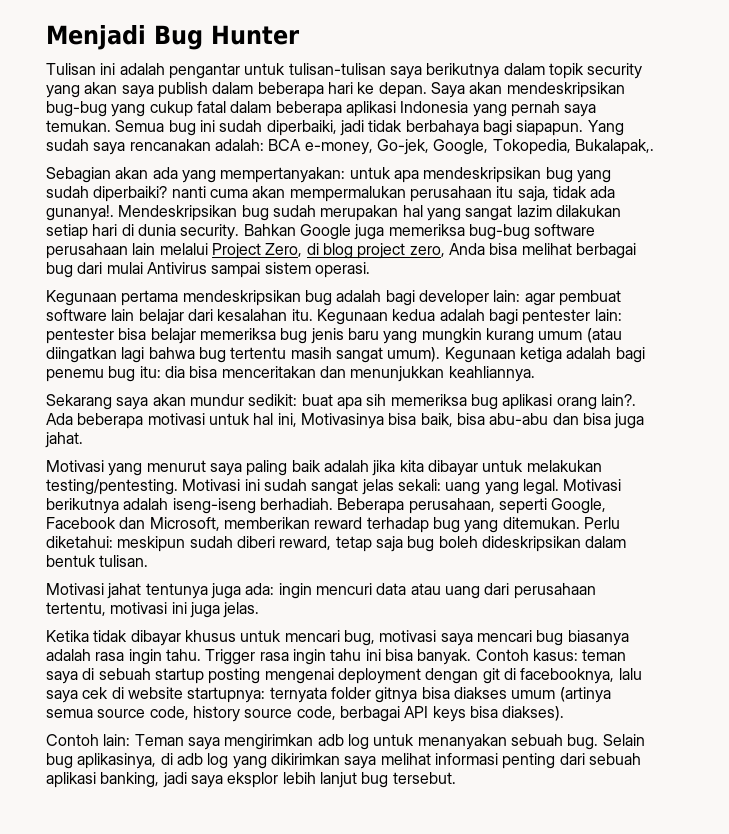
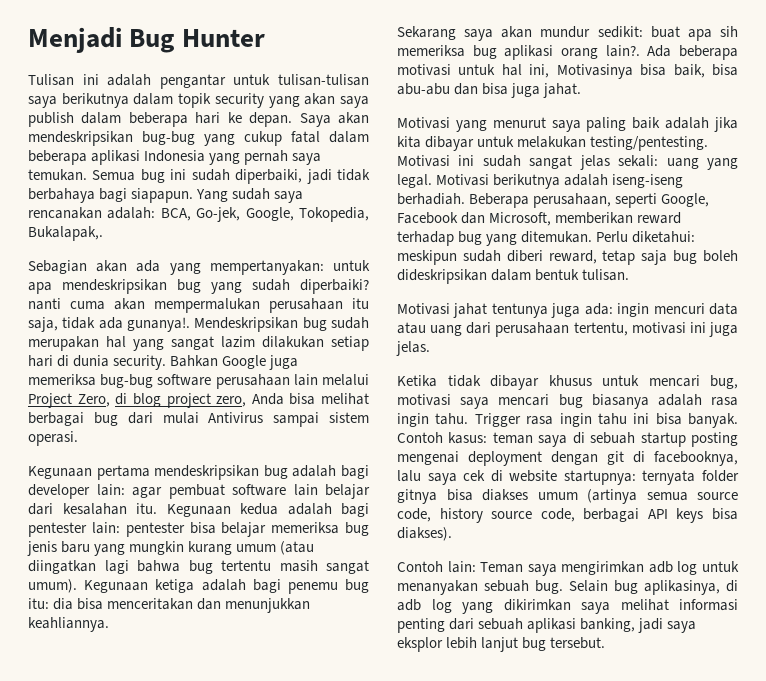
- Yang sudah saya rencanakan adalah: BCA e-money, Go-jek, Google, Tokopedia, Bukalapak,.
+ Yang sudah saya rencanakan adalah: BCA, Go-jek, Google, Tokopedia, Bukalapak,.

